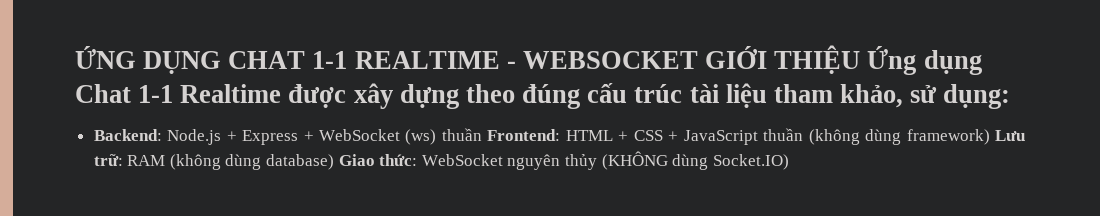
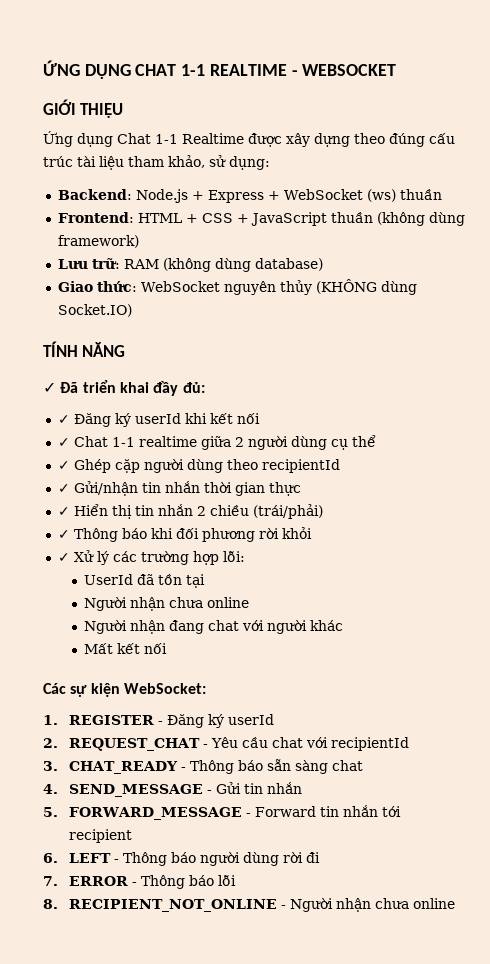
- ỨNG DỤNG CHAT 1-1 REALTIME - WEBSOCKET GIỚI THIỆU Ứng dụng Chat 1-1 Realtime được xây dựng theo đúng cấu trúc tài liệu tham khảo, sử dụng:
+ ỨNG DỤNG CHAT 1-1 REALTIME - WEBSOCKET
+ GIỚI THIỆU
+ Ứng dụng Chat 1-1 Realtime được xây dựng theo đúng cấu trúc tài liệu tham khảo, sử dụng:
- Backend: Node.js + Express + WebSocket (ws) thuần Frontend: HTML + CSS + JavaScript thuần (không dùng framework) Lưu trữ: RAM (không dùng database) Giao thức: WebSocket nguyên thủy (KHÔNG dùng Socket.IO)
+ Backend: Node.js + Express + WebSocket (ws) thuần
+ Frontend: HTML + CSS + JavaScript thuần (không dùng framework)
+ Lưu trữ: RAM (không dùng database)
+ Giao thức: WebSocket nguyên thủy (KHÔNG dùng Socket.IO)
+ TÍNH NĂNG
+ ✓ Đã triển khai đầy đủ:
+ ✓ Đăng ký userId khi kết nối
+ ✓ Chat 1-1 realtime giữa 2 người dùng cụ thể
+ ✓ Ghép cặp người dùng theo recipientId
+ ✓ Gửi/nhận tin nhắn thời gian thực
+ ✓ Hiển thị tin nhắn 2 chiều (trái/phải)
+ ✓ Thông báo khi đối phương rời khỏi
+ ✓ Xử lý các trường hợp lỗi:
+ UserId đã tồn tại
+ Người nhận chưa online
+ Người nhận đang chat với người khác
+ Mất kết nối
+ Các sự kiện WebSocket:
+ 1. REGISTER - Đăng ký userId
+ 2. REQUEST_CHAT - Yêu cầu chat với recipientId
+ 3. CHAT_READY - Thông báo sẵn sàng chat
+ 4. SEND_MESSAGE - Gửi tin nhắn
+ 5. FORWARD_MESSAGE - Forward tin nhắn tới recipient
+ 6. LEFT - Thông báo người dùng rời đi
+ 7. ERROR - Thông báo lỗi
+ 8. RECIPIENT_NOT_ONLINE - Người nhận chưa online

